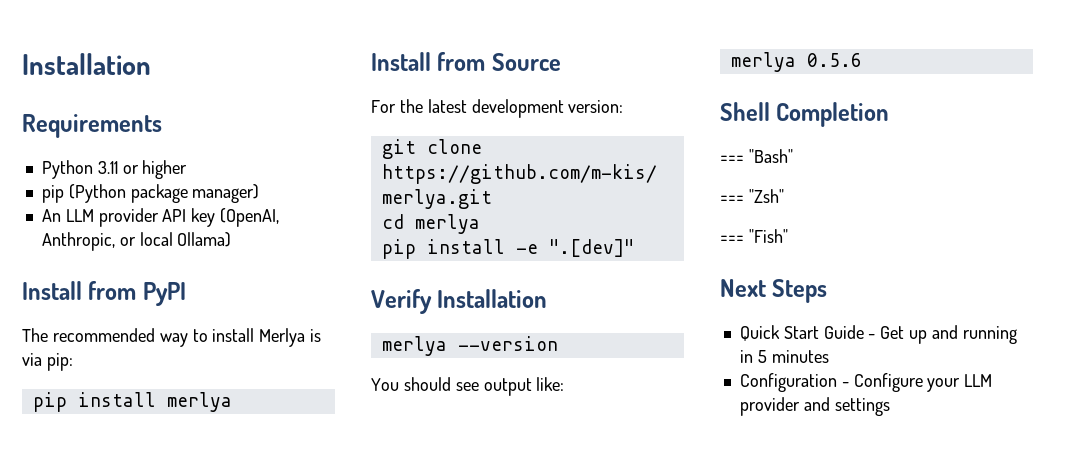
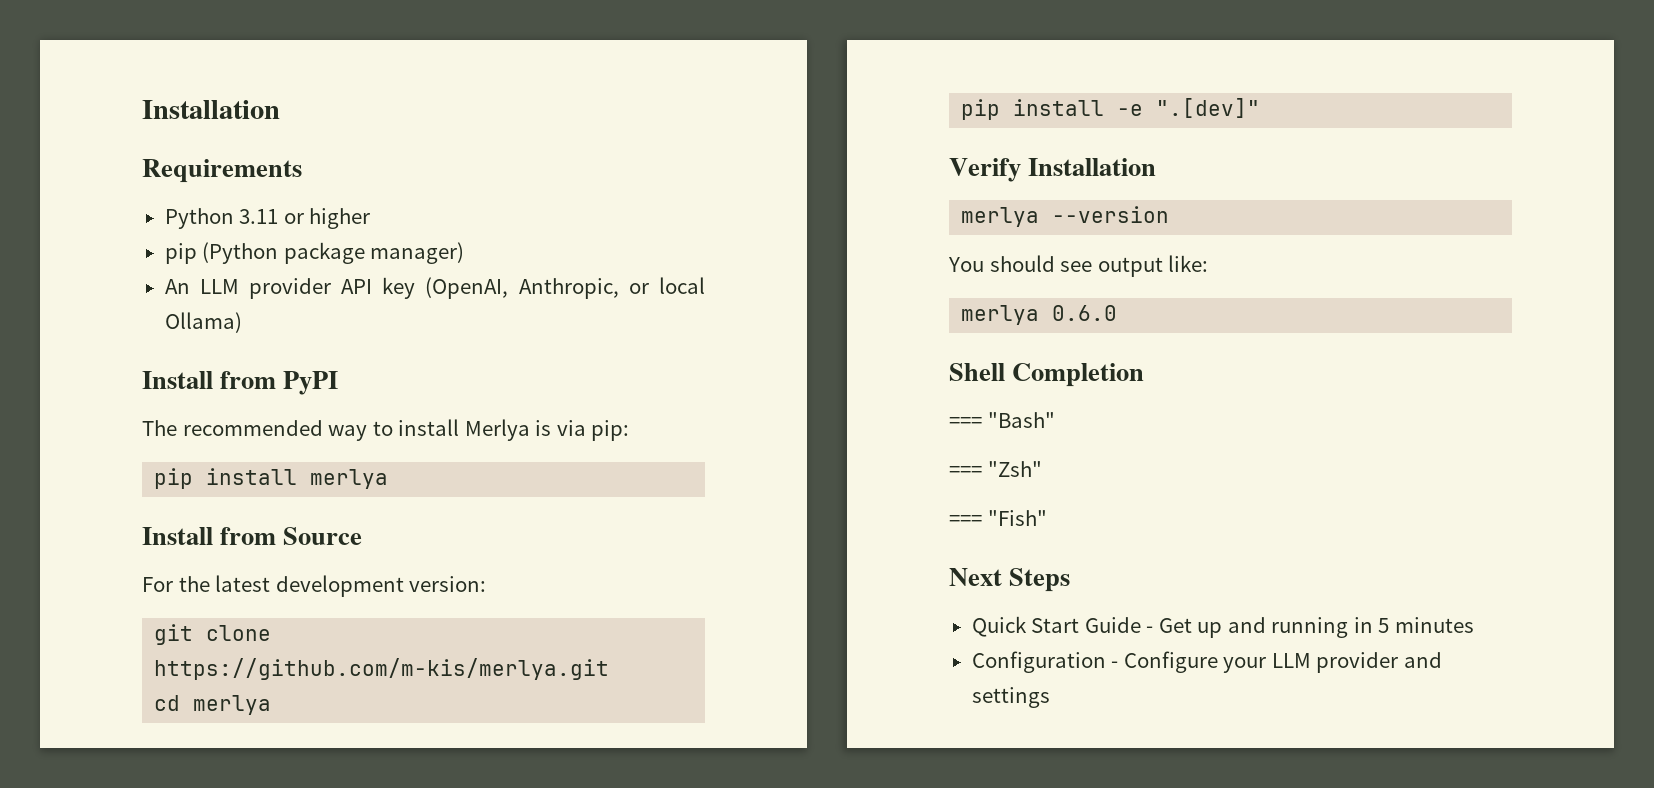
- merlya 0.5.6
+ merlya 0.6.0

